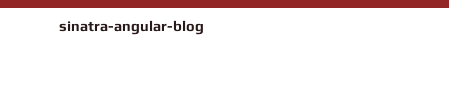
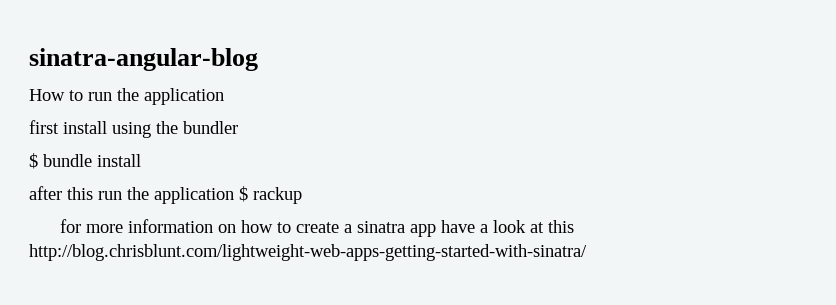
+ How to run the application
+ first install using the bundler
+ $ bundle install
+ after this run the application $ rackup
+ for more information on how to create a sinatra app have a look at this http://blog.chrisblunt.com/lightweight-web-apps-getting-started-with-sinatra/

